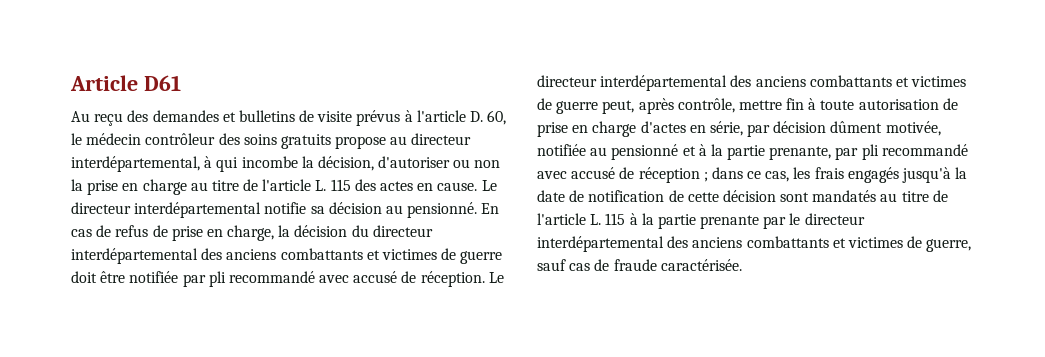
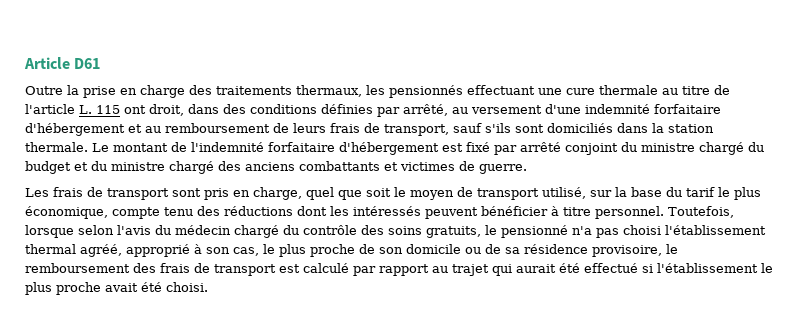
- Au reçu des demandes et bulletins de visite prévus à l'article D. 60, le médecin contrôleur des soins gratuits propose au directeur interdépartemental, à qui incombe la décision, d'autoriser ou non la prise en charge au titre de l'article L. 115 des actes en cause. Le directeur interdépartemental notifie sa décision au pensionné. En cas de refus de prise en charge, la décision du directeur interdépartemental des anciens combattants et victimes de guerre doit être notifiée par pli recommandé avec accusé de réception. Le directeur interdépartemental des anciens combattants et victimes de guerre peut, après contrôle, mettre fin à toute autorisation de prise en charge d'actes en série, par décision dûment motivée, notifiée au pensionné et à la partie prenante, par pli recommandé avec accusé de réception ; dans ce cas, les frais engagés jusqu'à la date de notification de cette décision sont mandatés au titre de l'article L. 115 à la partie prenante par le directeur interdépartemental des anciens combattants et victimes de guerre, sauf cas de fraude caractérisée.
+ Outre la prise en charge des traitements thermaux, les pensionnés effectuant une cure thermale au titre de l'article L. 115 ont droit, dans des conditions définies par arrêté, au versement d'une indemnité forfaitaire d'hébergement et au remboursement de leurs frais de transport, sauf s'ils sont domiciliés dans la station thermale. Le montant de l'indemnité forfaitaire d'hébergement est fixé par arrêté conjoint du ministre chargé du budget et du ministre chargé des anciens combattants et victimes de guerre.
+ Les frais de transport sont pris en charge, quel que soit le moyen de transport utilisé, sur la base du tarif le plus économique, compte tenu des réductions dont les intéressés peuvent bénéficier à titre personnel. Toutefois, lorsque selon l'avis du médecin chargé du contrôle des soins gratuits, le pensionné n'a pas choisi l'établissement thermal agréé, approprié à son cas, le plus proche de son domicile ou de sa résidence provisoire, le remboursement des frais de transport est calculé par rapport au trajet qui aurait été effectué si l'établissement le plus proche avait été choisi.

